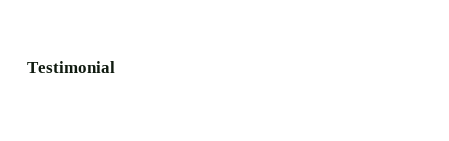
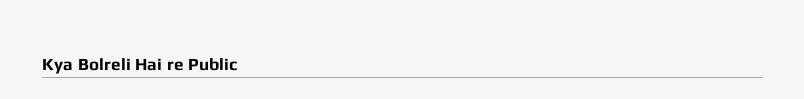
- Testimonial
+ Kya Bolreli Hai re Public

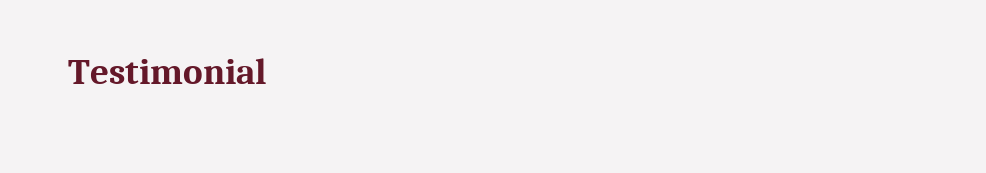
- Kya Bolreli Hai re Public
+ Testimonial

